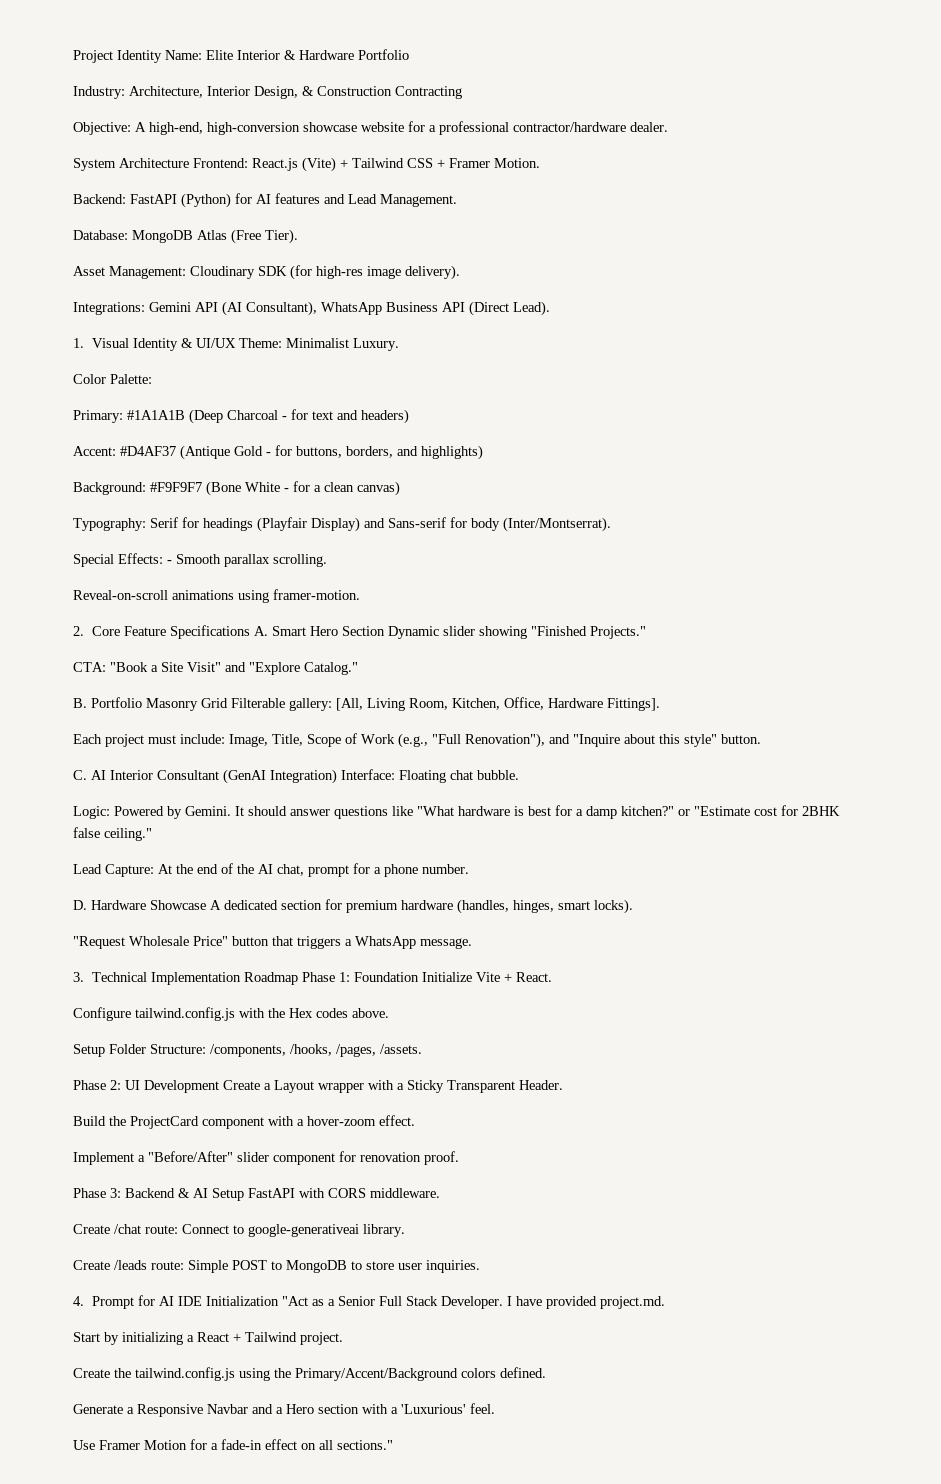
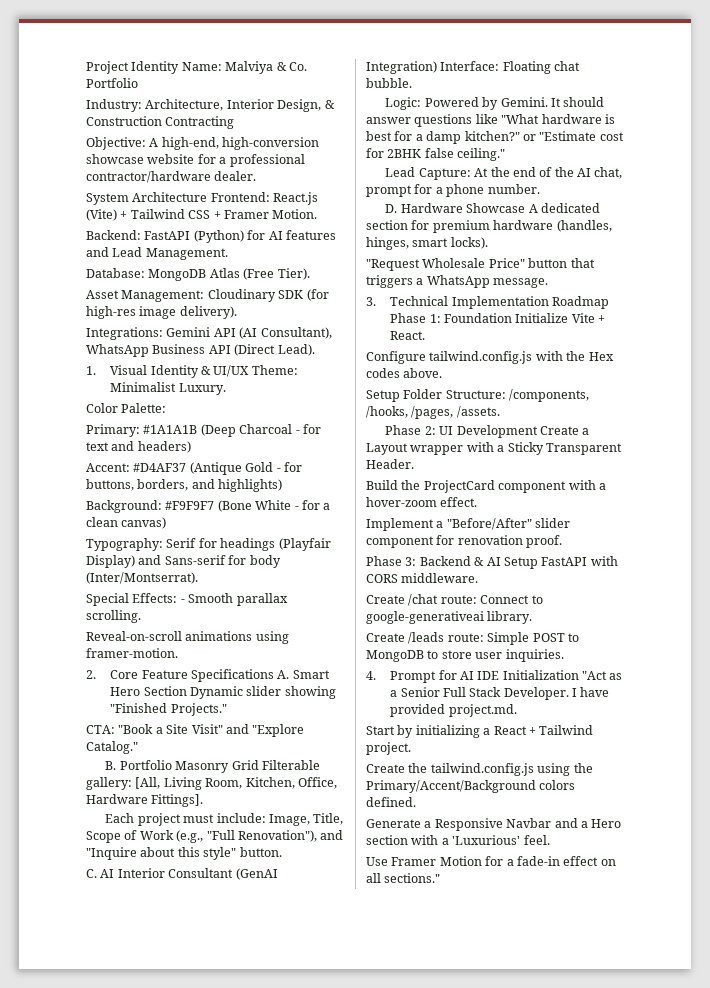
- Project Identity Name: Elite Interior & Hardware Portfolio
+ Project Identity Name: Malviya & Co. Portfolio

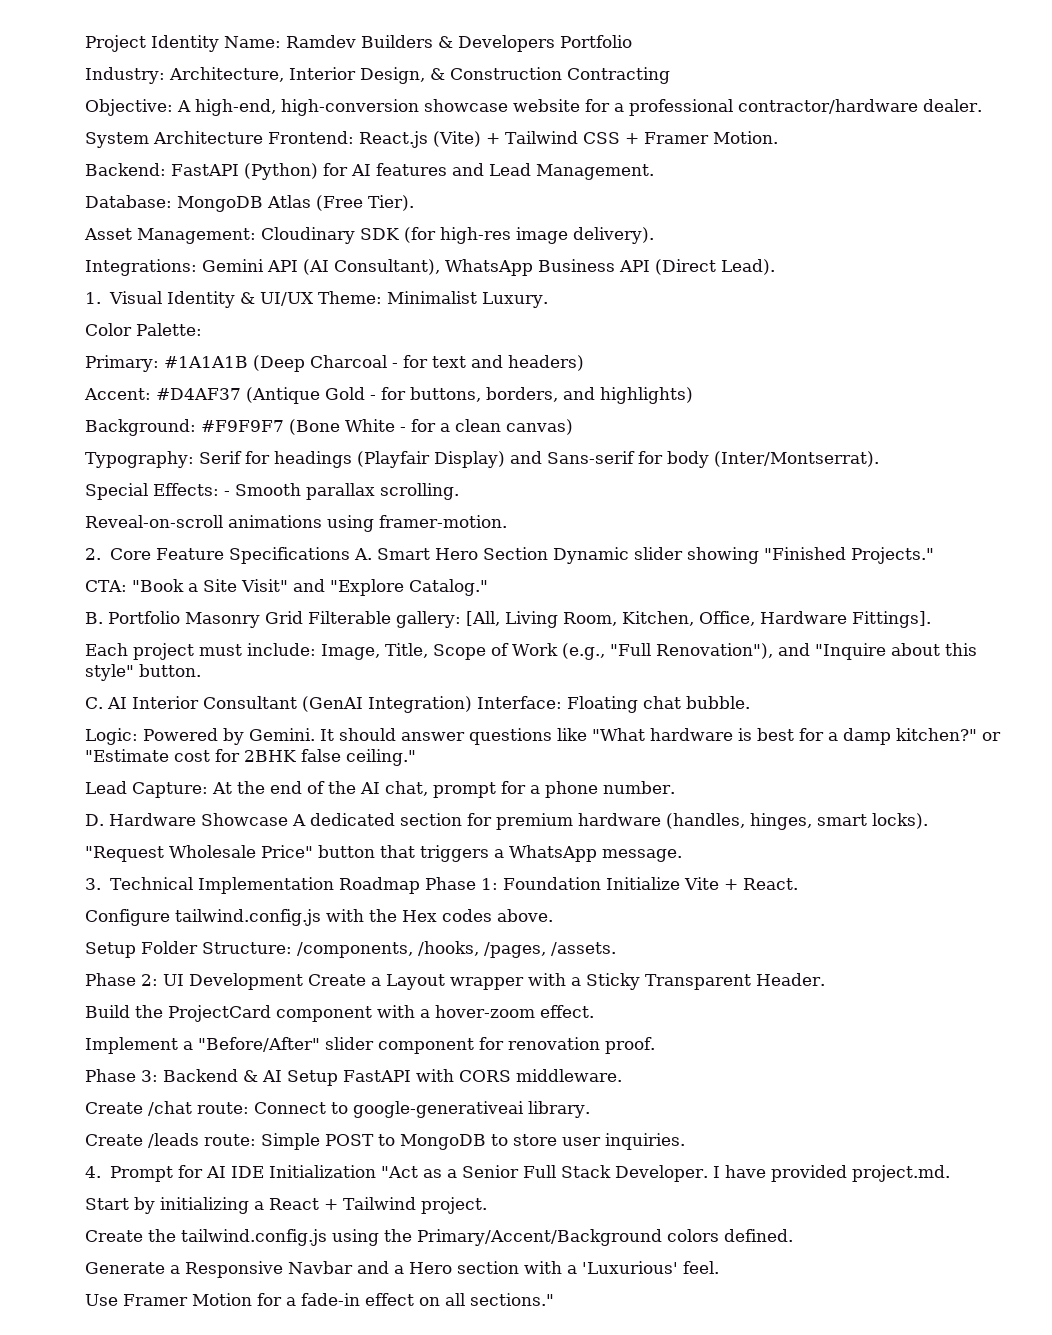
- Project Identity Name: Malviya & Co. Portfolio
+ Project Identity Name: Ramdev Builders & Developers Portfolio

